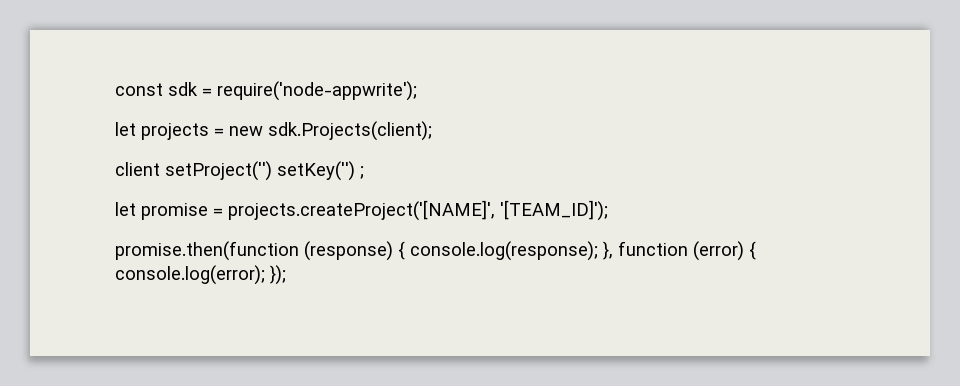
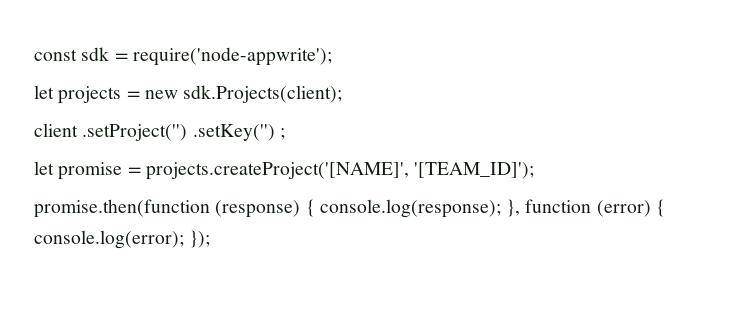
- client setProject('') setKey('') ;
+ client .setProject('') .setKey('') ;

